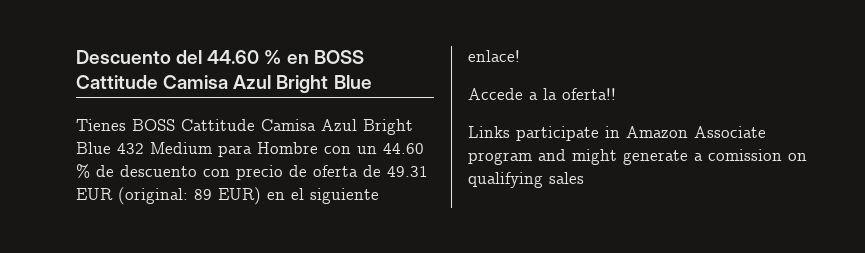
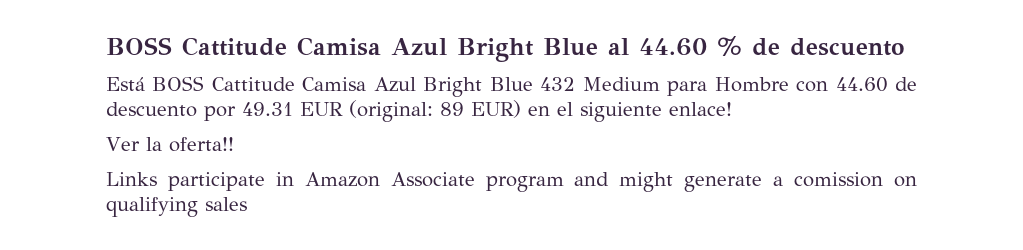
- Descuento del 44.60 % en BOSS Cattitude Camisa Azul Bright Blue
- Tienes BOSS Cattitude Camisa Azul Bright Blue 432 Medium para Hombre con un 44.60 % de descuento con precio de oferta de 49.31 EUR (original: 89 EUR) en el siguiente enlace!
+ BOSS Cattitude Camisa Azul Bright Blue al 44.60 % de descuento
+ Está BOSS Cattitude Camisa Azul Bright Blue 432 Medium para Hombre con 44.60 de descuento por 49.31 EUR (original: 89 EUR) en el siguiente enlace!
- Accede a la oferta!!
+ Ver la oferta!!

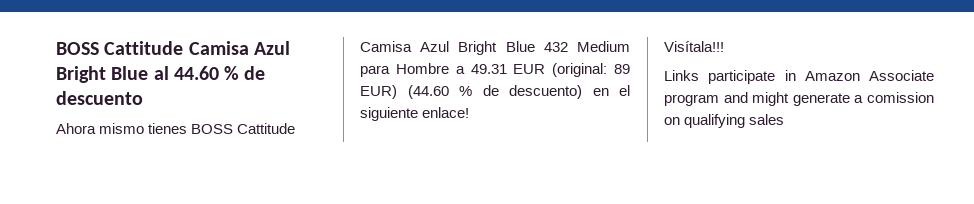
- Está BOSS Cattitude Camisa Azul Bright Blue 432 Medium para Hombre con 44.60 de descuento por 49.31 EUR (original: 89 EUR) en el siguiente enlace!
+ Ahora mismo tienes BOSS Cattitude Camisa Azul Bright Blue 432 Medium para Hombre a 49.31 EUR (original: 89 EUR) (44.60 % de descuento) en el siguiente enlace!
- Ver la oferta!!
+ Visítala!!!

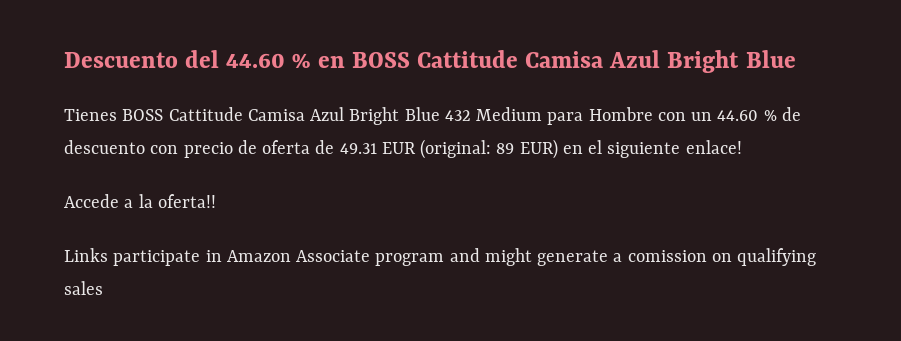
- BOSS Cattitude Camisa Azul Bright Blue al 44.60 % de descuento
- Ahora mismo tienes BOSS Cattitude Camisa Azul Bright Blue 432 Medium para Hombre a 49.31 EUR (original: 89 EUR) (44.60 % de descuento) en el siguiente enlace!
+ Descuento del 44.60 % en BOSS Cattitude Camisa Azul Bright Blue
+ Tienes BOSS Cattitude Camisa Azul Bright Blue 432 Medium para Hombre con un 44.60 % de descuento con precio de oferta de 49.31 EUR (original: 89 EUR) en el siguiente enlace!
- Visítala!!!
+ Accede a la oferta!!

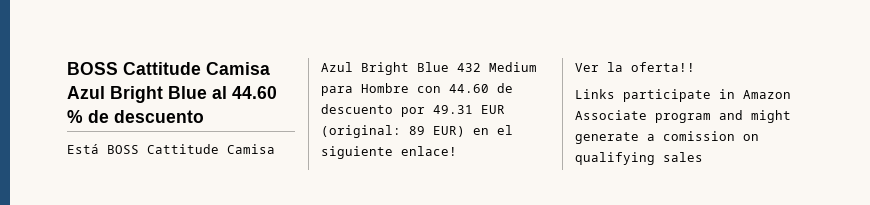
- Descuento del 44.60 % en BOSS Cattitude Camisa Azul Bright Blue
- Tienes BOSS Cattitude Camisa Azul Bright Blue 432 Medium para Hombre con un 44.60 % de descuento con precio de oferta de 49.31 EUR (original: 89 EUR) en el siguiente enlace!
+ BOSS Cattitude Camisa Azul Bright Blue al 44.60 % de descuento
+ Está BOSS Cattitude Camisa Azul Bright Blue 432 Medium para Hombre con 44.60 de descuento por 49.31 EUR (original: 89 EUR) en el siguiente enlace!
- Accede a la oferta!!
+ Ver la oferta!!

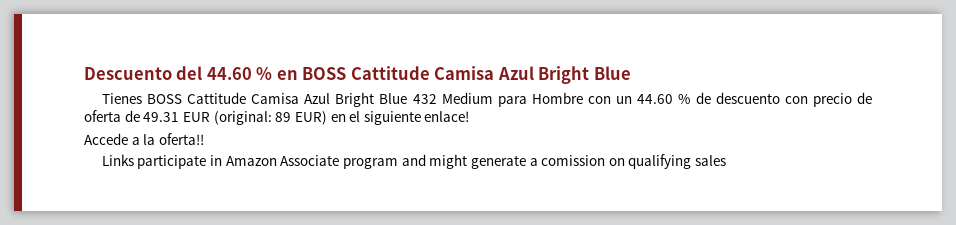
- BOSS Cattitude Camisa Azul Bright Blue al 44.60 % de descuento
- Está BOSS Cattitude Camisa Azul Bright Blue 432 Medium para Hombre con 44.60 de descuento por 49.31 EUR (original: 89 EUR) en el siguiente enlace!
+ Descuento del 44.60 % en BOSS Cattitude Camisa Azul Bright Blue
+ Tienes BOSS Cattitude Camisa Azul Bright Blue 432 Medium para Hombre con un 44.60 % de descuento con precio de oferta de 49.31 EUR (original: 89 EUR) en el siguiente enlace!
- Ver la oferta!!
+ Accede a la oferta!!

